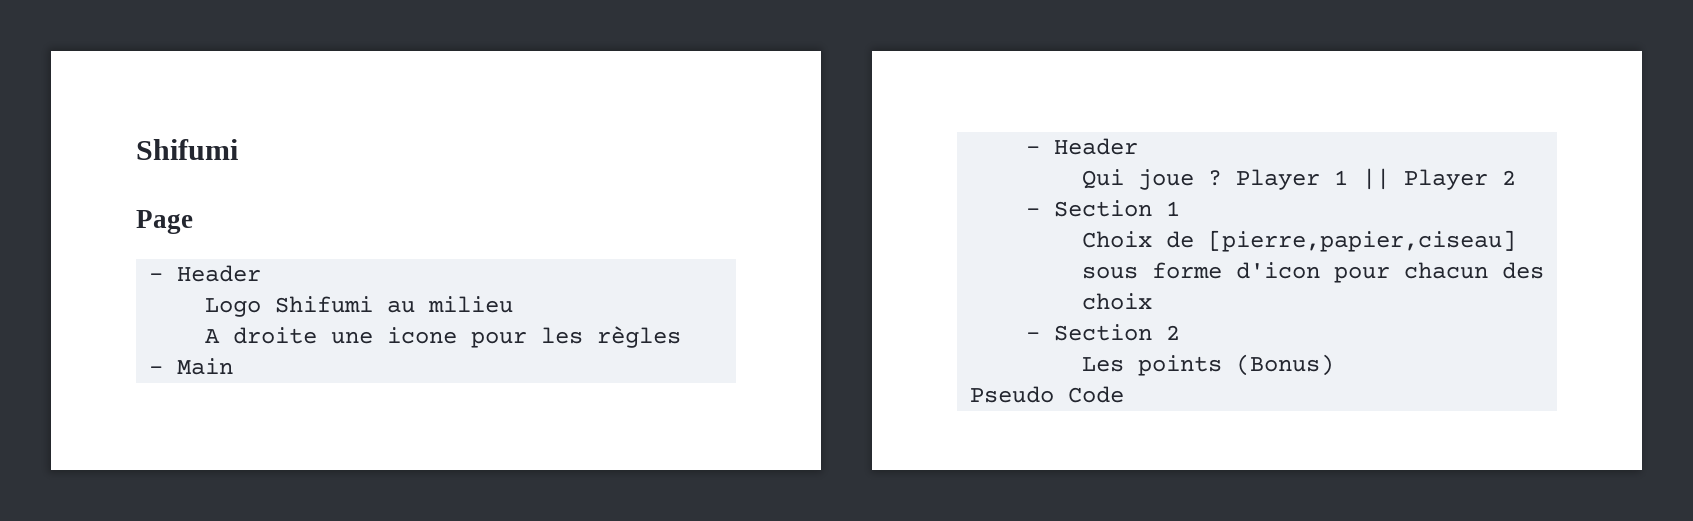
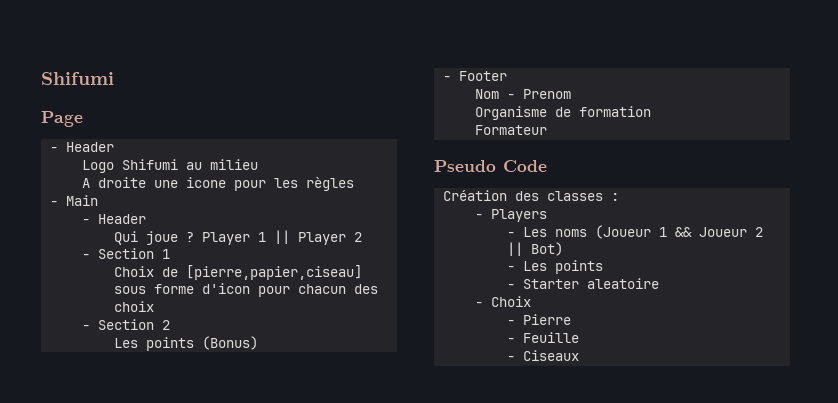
+ - Footer
+ Nom - Prenom
+ Organisme de formation
+ Formateur
  Pseudo Code
+ Création des classes :
+ - Players
+ - Les noms (Joueur 1 && Joueur 2 || Bot)
+ - Les points
+ - Starter aleatoire
+ - Choix
+ - Pierre
+ - Feuille
+ - Ciseaux

